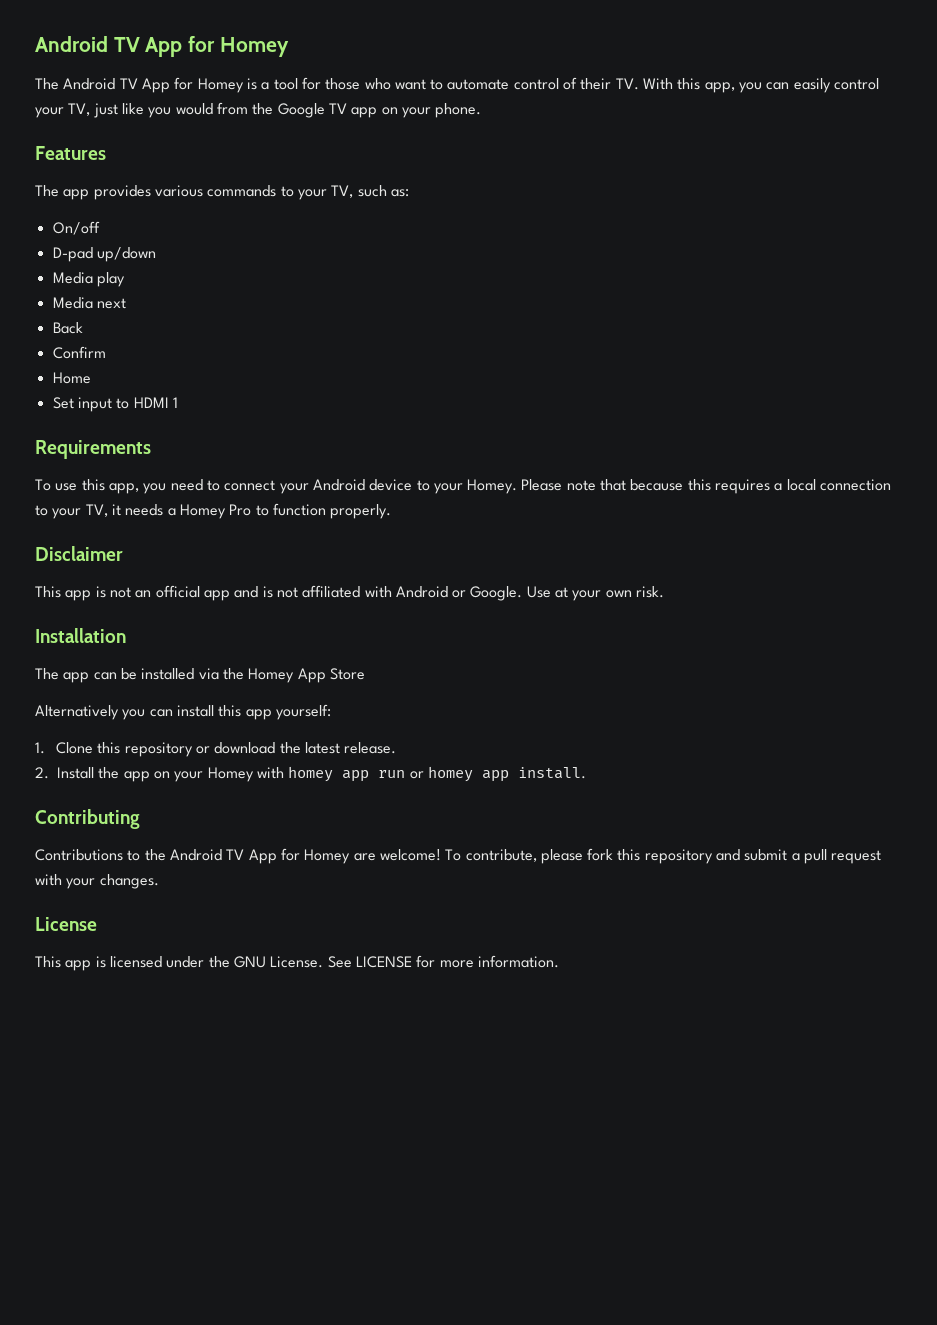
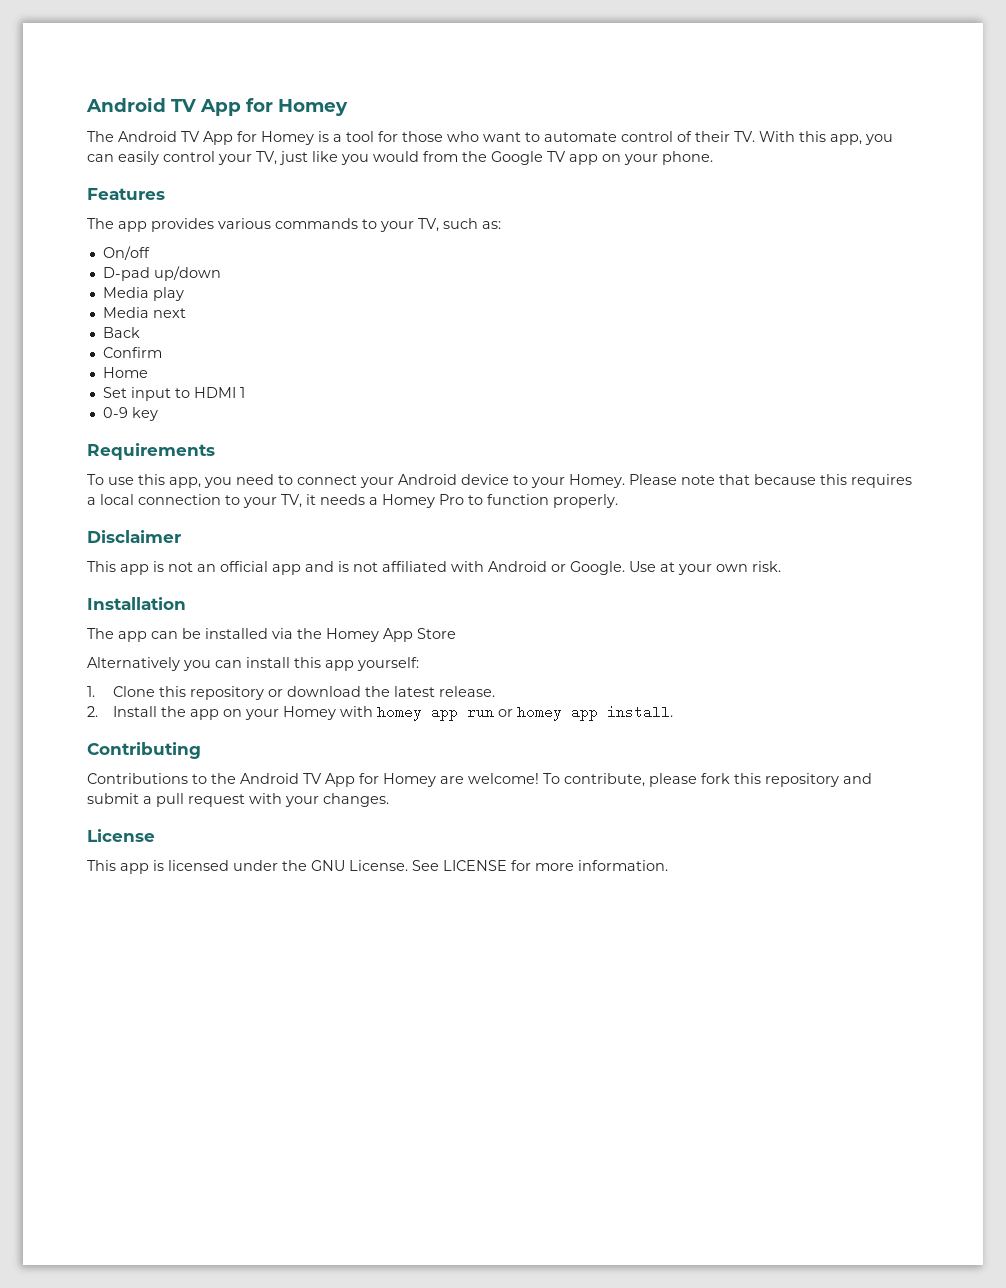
+ 0-9 key

